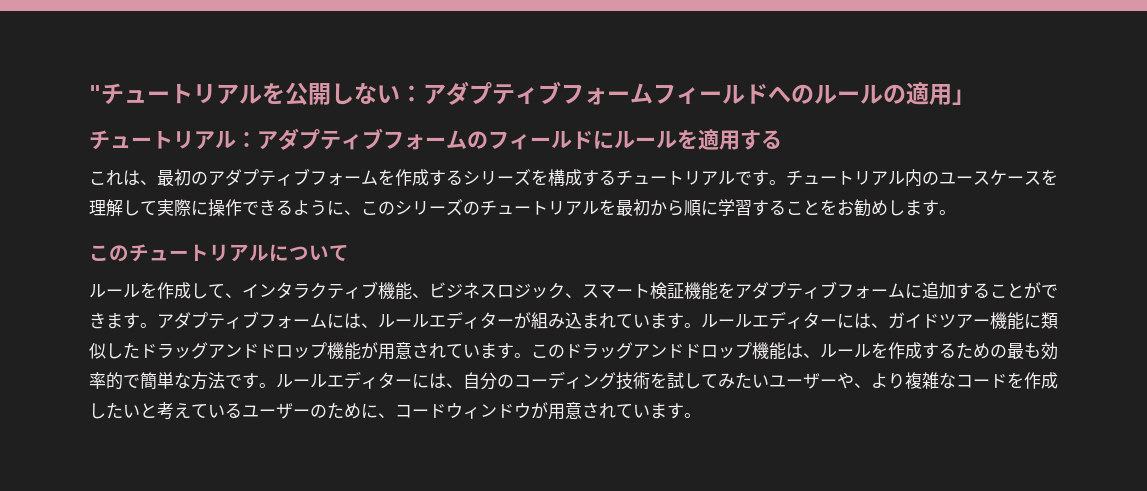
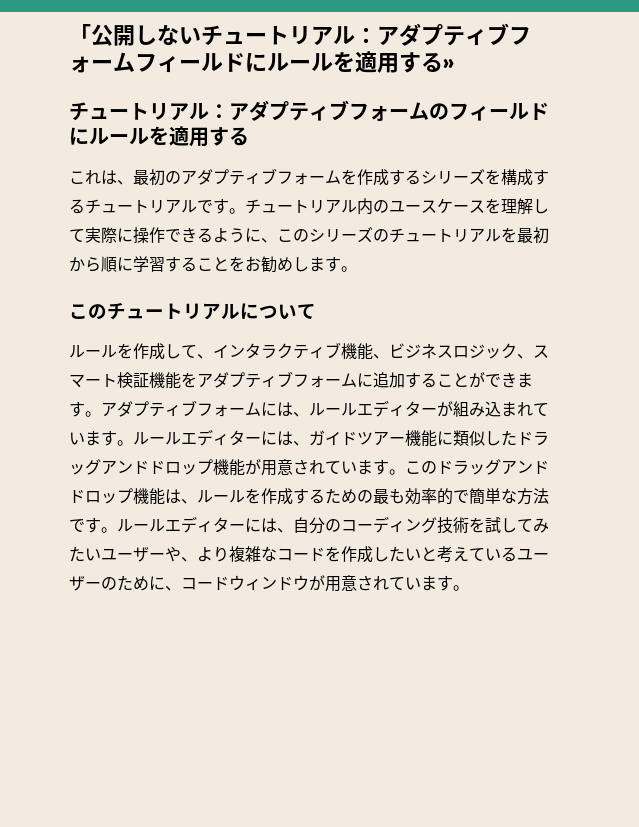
- "チュートリアルを公開しない：アダプティブフォームフィールドへのルールの適用」
+ 「公開しないチュートリアル：アダプティブフォームフィールドにルールを適用する»

